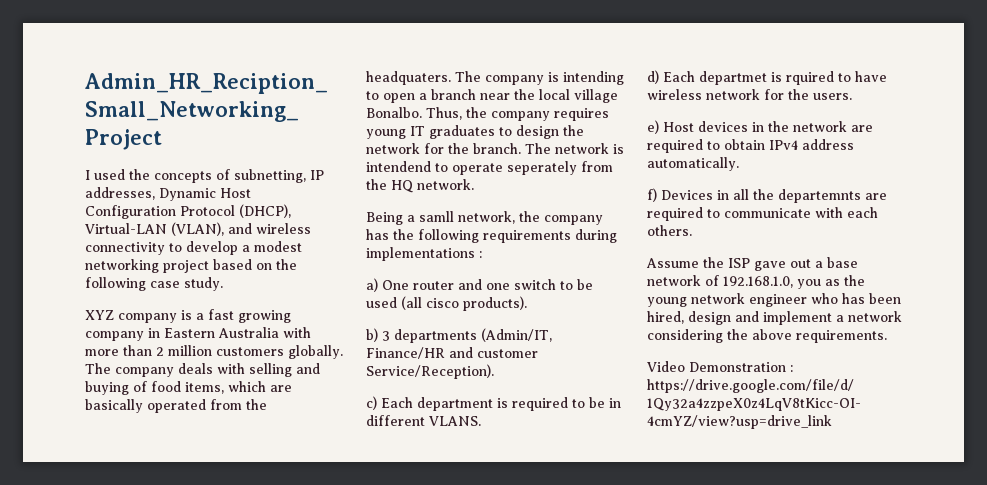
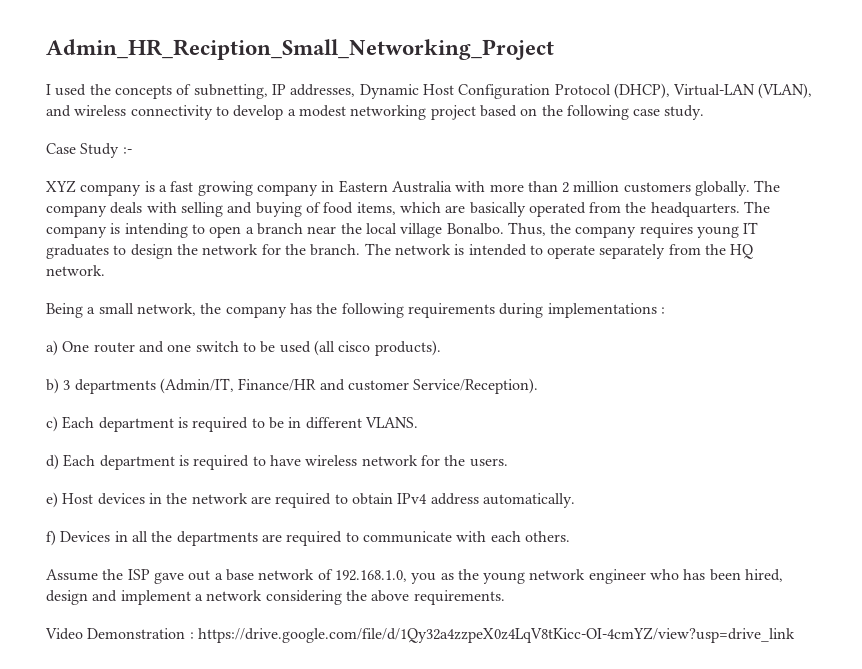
+ Case Study :-
- The company deals with selling and buying of food items, which are basically operated from the headquaters.
+ The company deals with selling and buying of food items, which are basically operated from the headquarters.
- The network is intendend to operate seperately from the HQ network.
+ The network is intended to operate separately from the HQ network.
- Being a samll network, the company has the following requirements during implementations :
+ Being a small network, the company has the following requirements during implementations :
- d) Each departmet is rquired to have wireless network for the users.
+ d) Each department is required to have wireless network for the users.
- f) Devices in all the departemnts are required to communicate with each others.
+ f) Devices in all the departments are required to communicate with each others.

